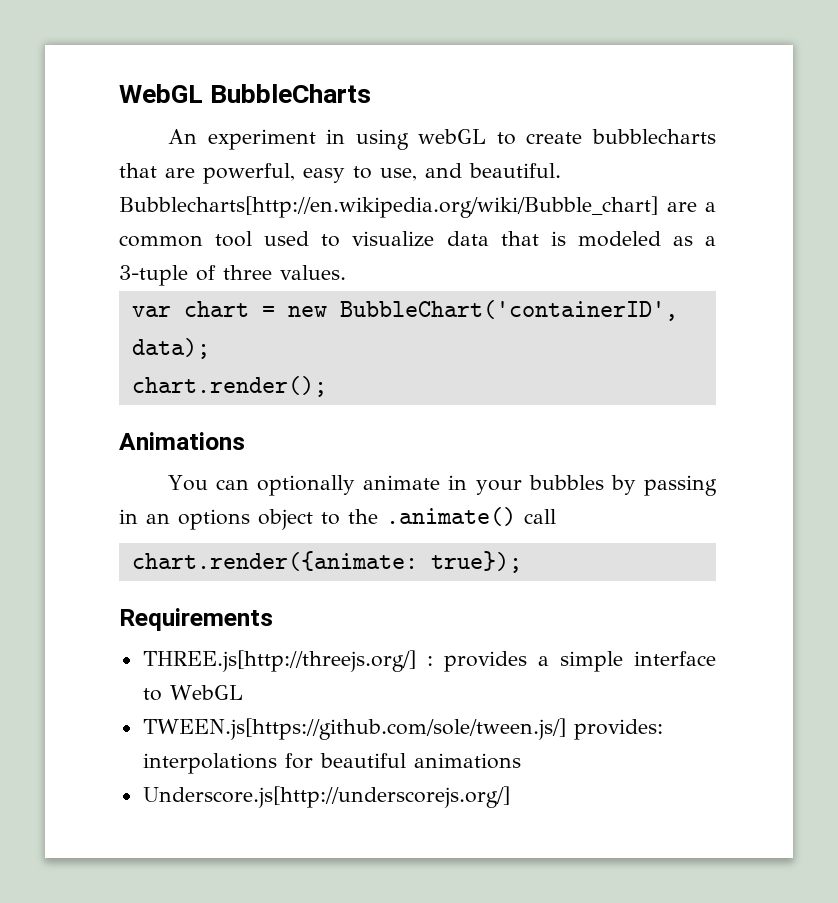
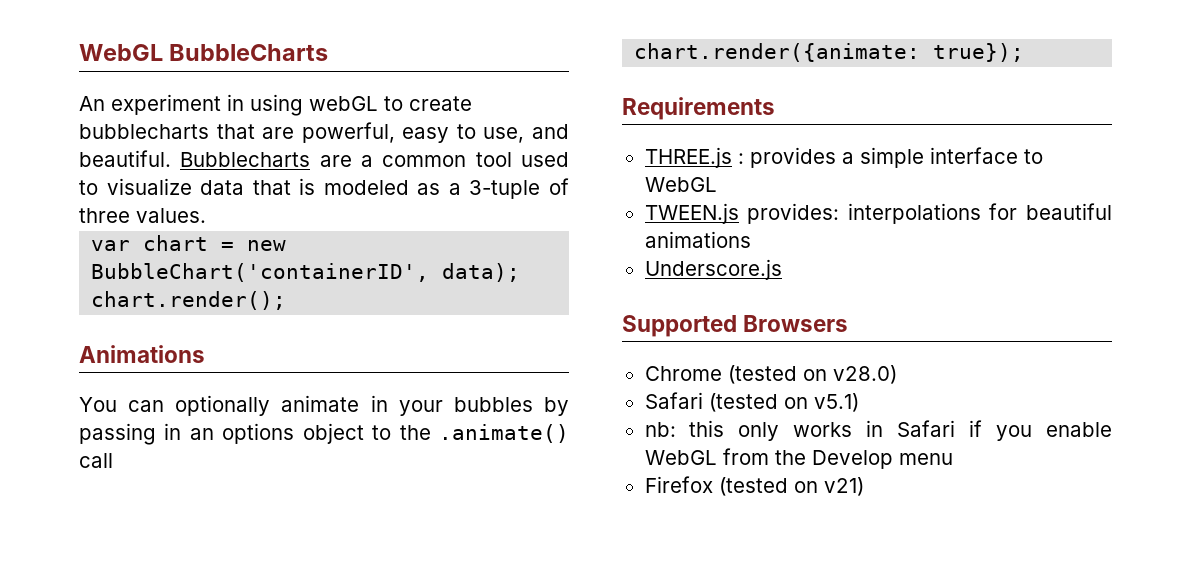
- Bubblecharts[http://en.wikipedia.org/wiki/Bubble_chart] are a common tool used to visualize data that is modeled as a 3-tuple of three values.
+ Bubblecharts are a common tool used to visualize data that is modeled as a 3-tuple of three values.
- THREE.js[http://threejs.org/] : provides a simple interface to WebGL
+ THREE.js : provides a simple interface to WebGL
- TWEEN.js[https://github.com/sole/tween.js/] provides: interpolations for beautiful animations
+ TWEEN.js provides: interpolations for beautiful animations
- Underscore.js[http://underscorejs.org/]
+ Underscore.js
+ Supported Browsers
+ Chrome (tested on v28.0)
+ Safari (tested on v5.1)
+ nb: this only works in Safari if you enable WebGL from the Develop menu
+ Firefox (tested on v21)

